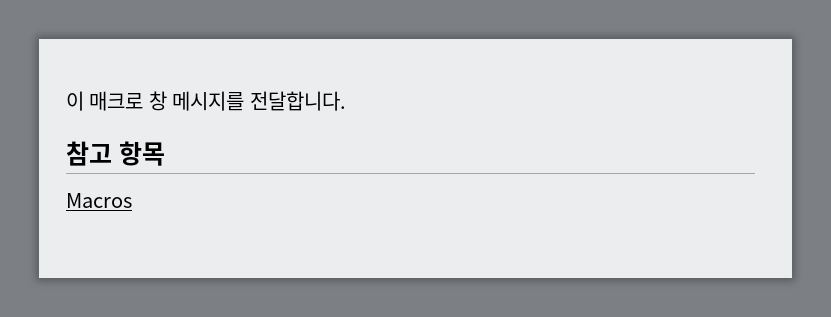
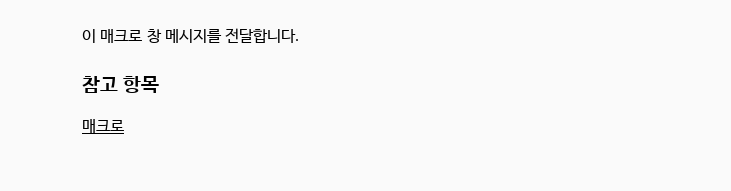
  참고 항목
- Macros
+ 매크로

